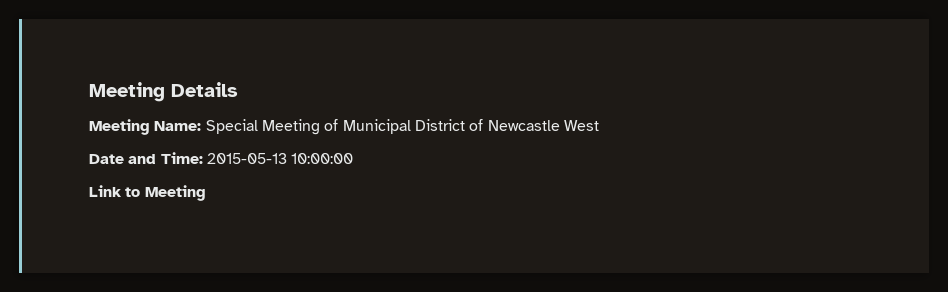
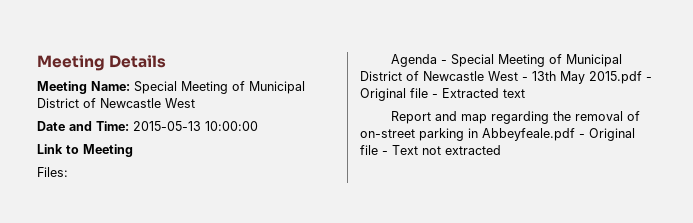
+ Files:
+ Agenda - Special Meeting of Municipal District of Newcastle West - 13th May 2015.pdf - Original file - Extracted text
+ Report and map regarding the removal of on-street parking in Abbeyfeale.pdf - Original file - Text not extracted

